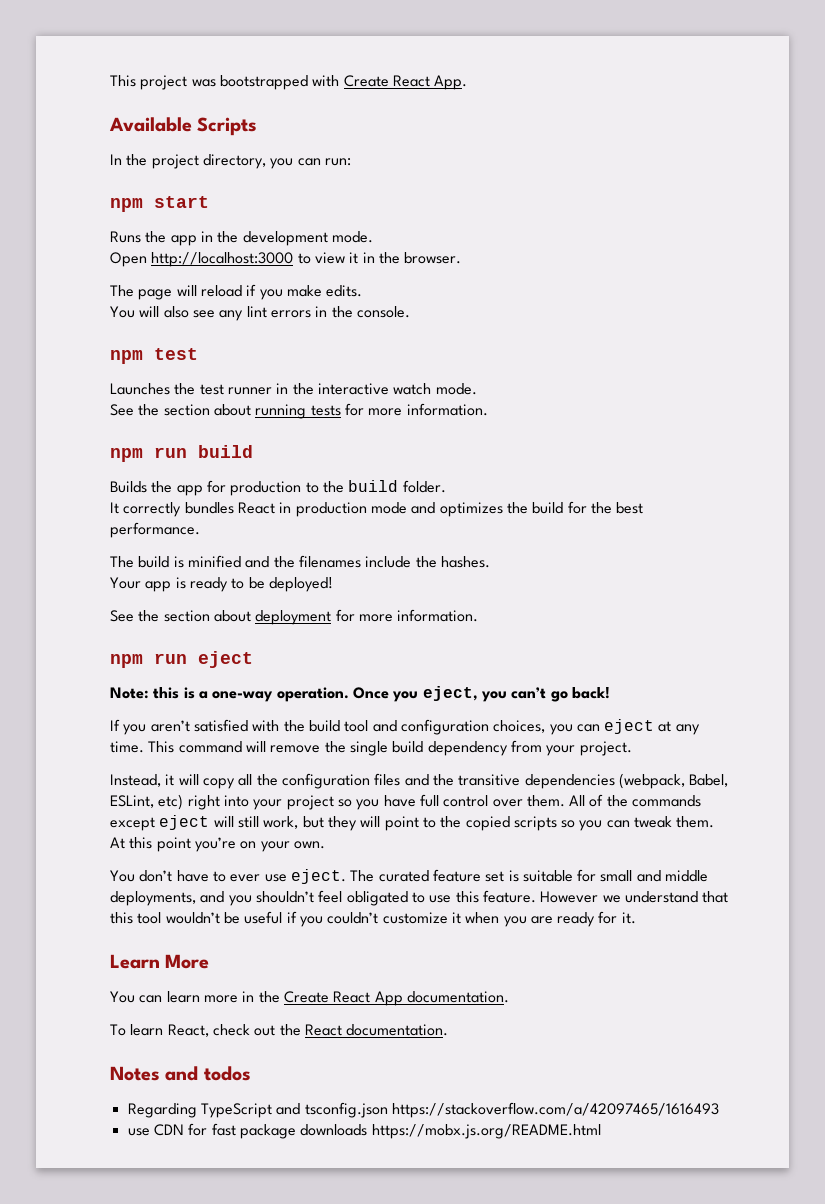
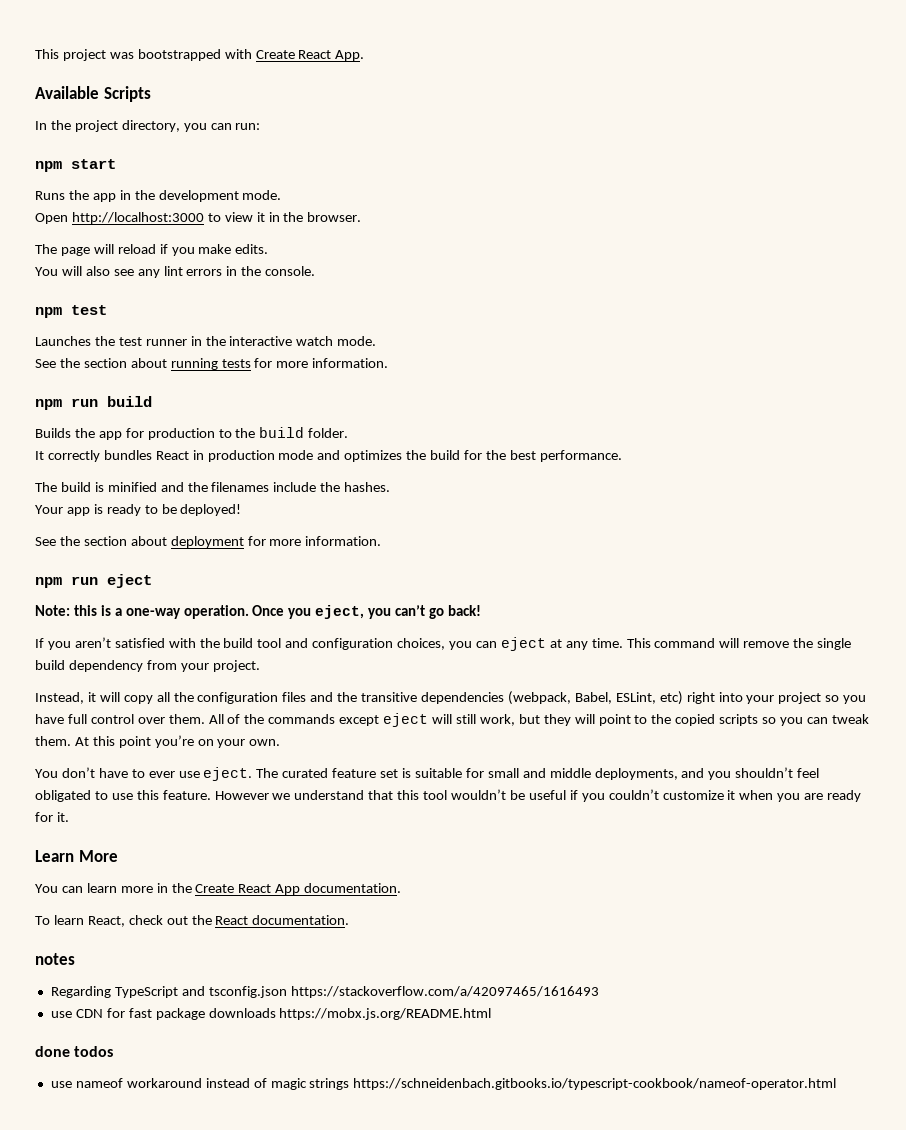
- Notes and todos
+ notes
+ done todos
+ use nameof workaround instead of magic strings https://schneidenbach.gitbooks.io/typescript-cookbook/nameof-operator.html

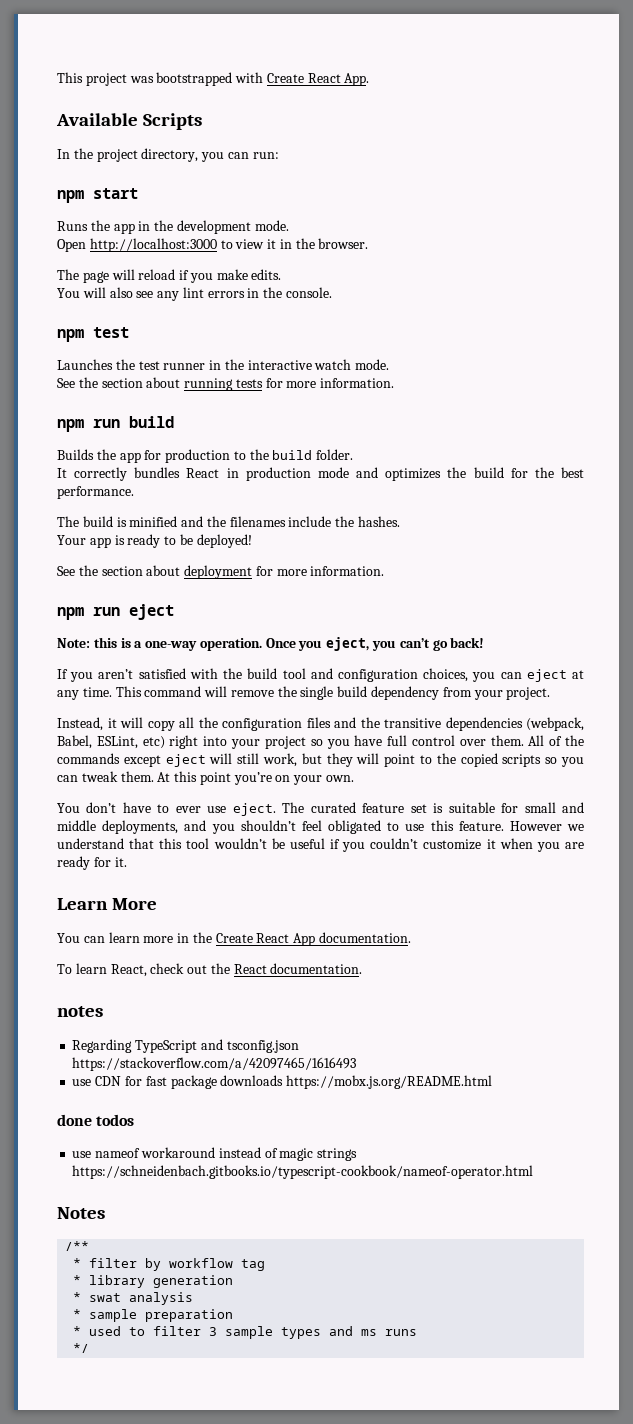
+ Notes
+ /**
+ * filter by workflow tag
+ * library generation
+ * swat analysis
+ * sample preparation
+ * used to filter 3 sample types and ms runs
+ */

